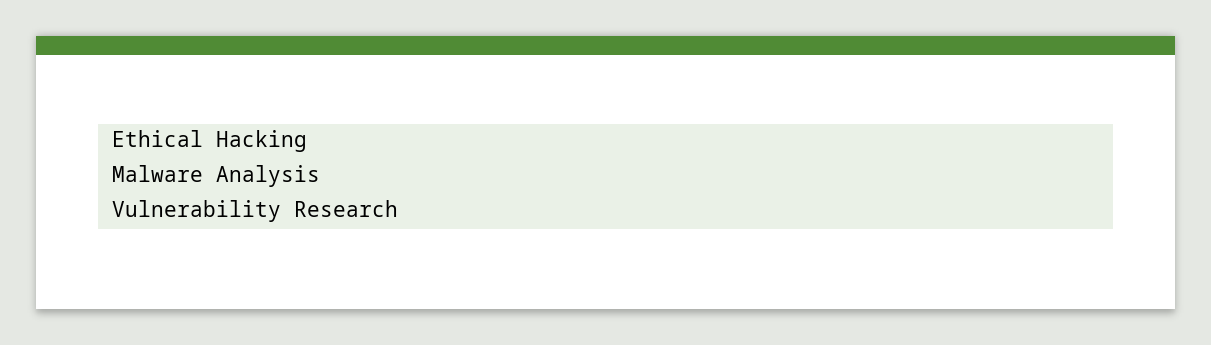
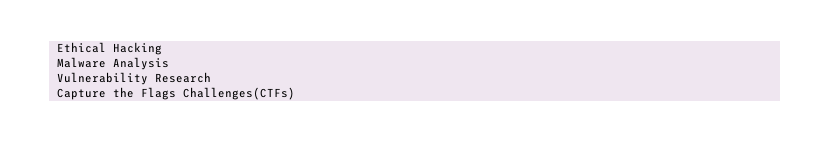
+ Capture the Flags Challenges(CTFs)

